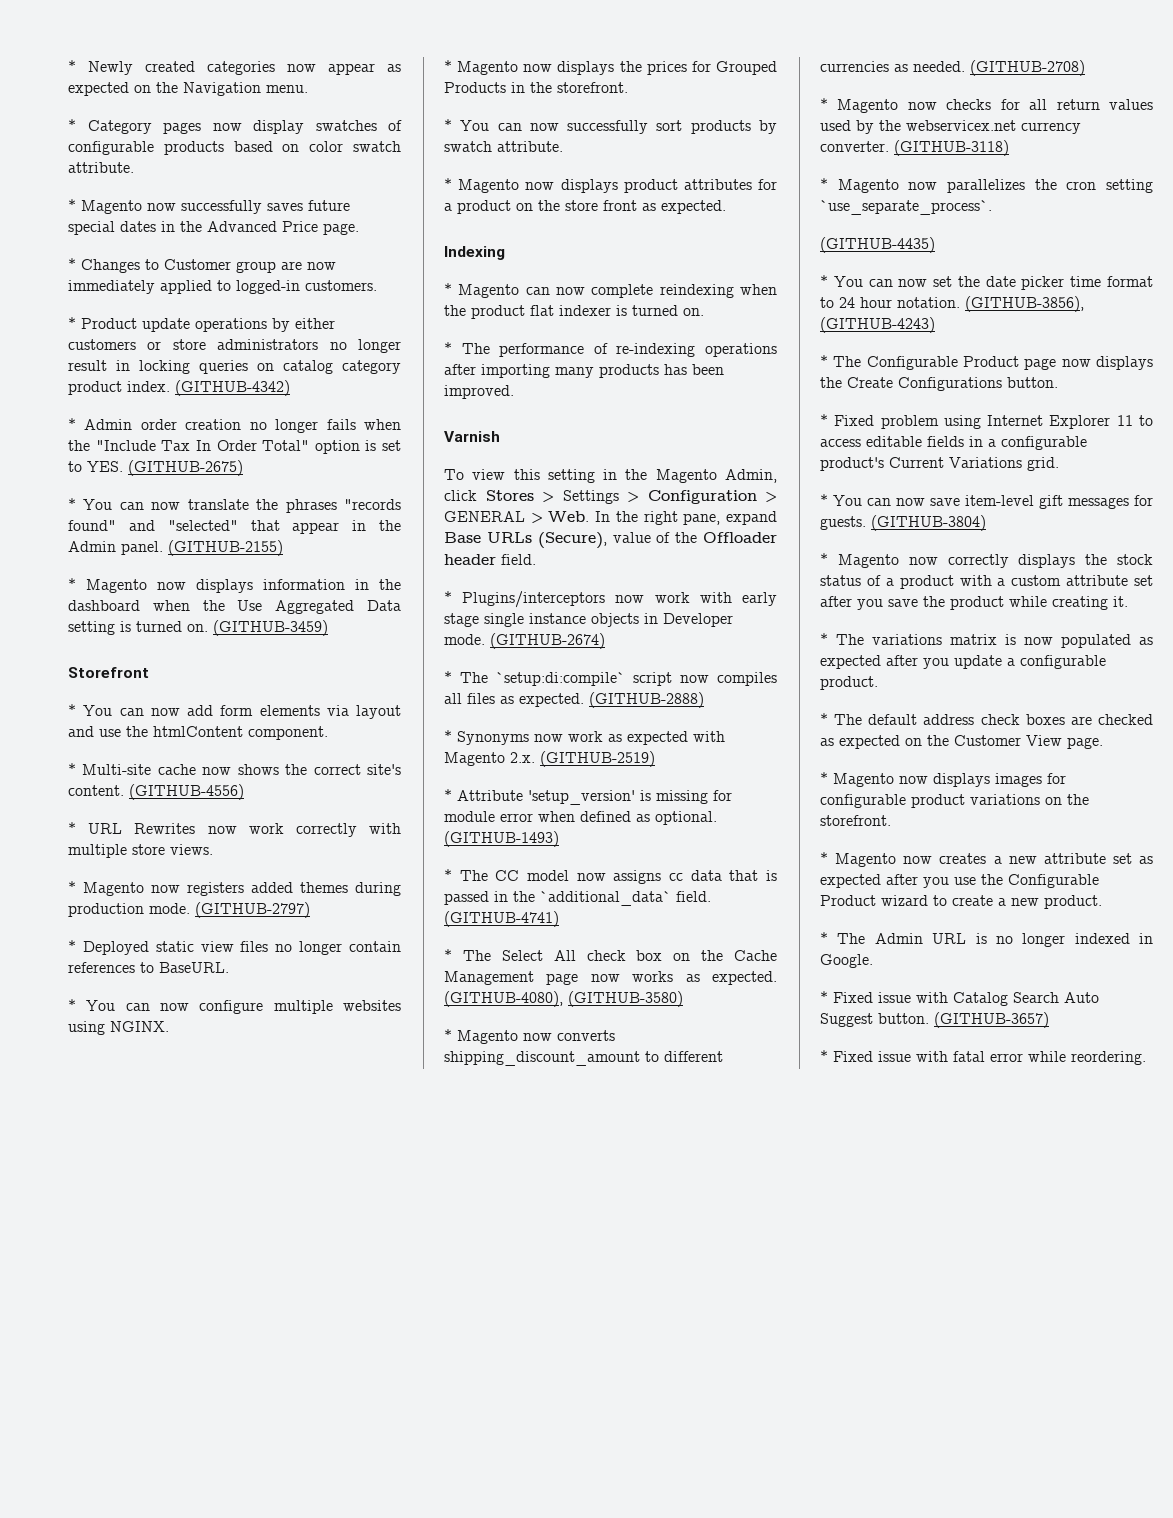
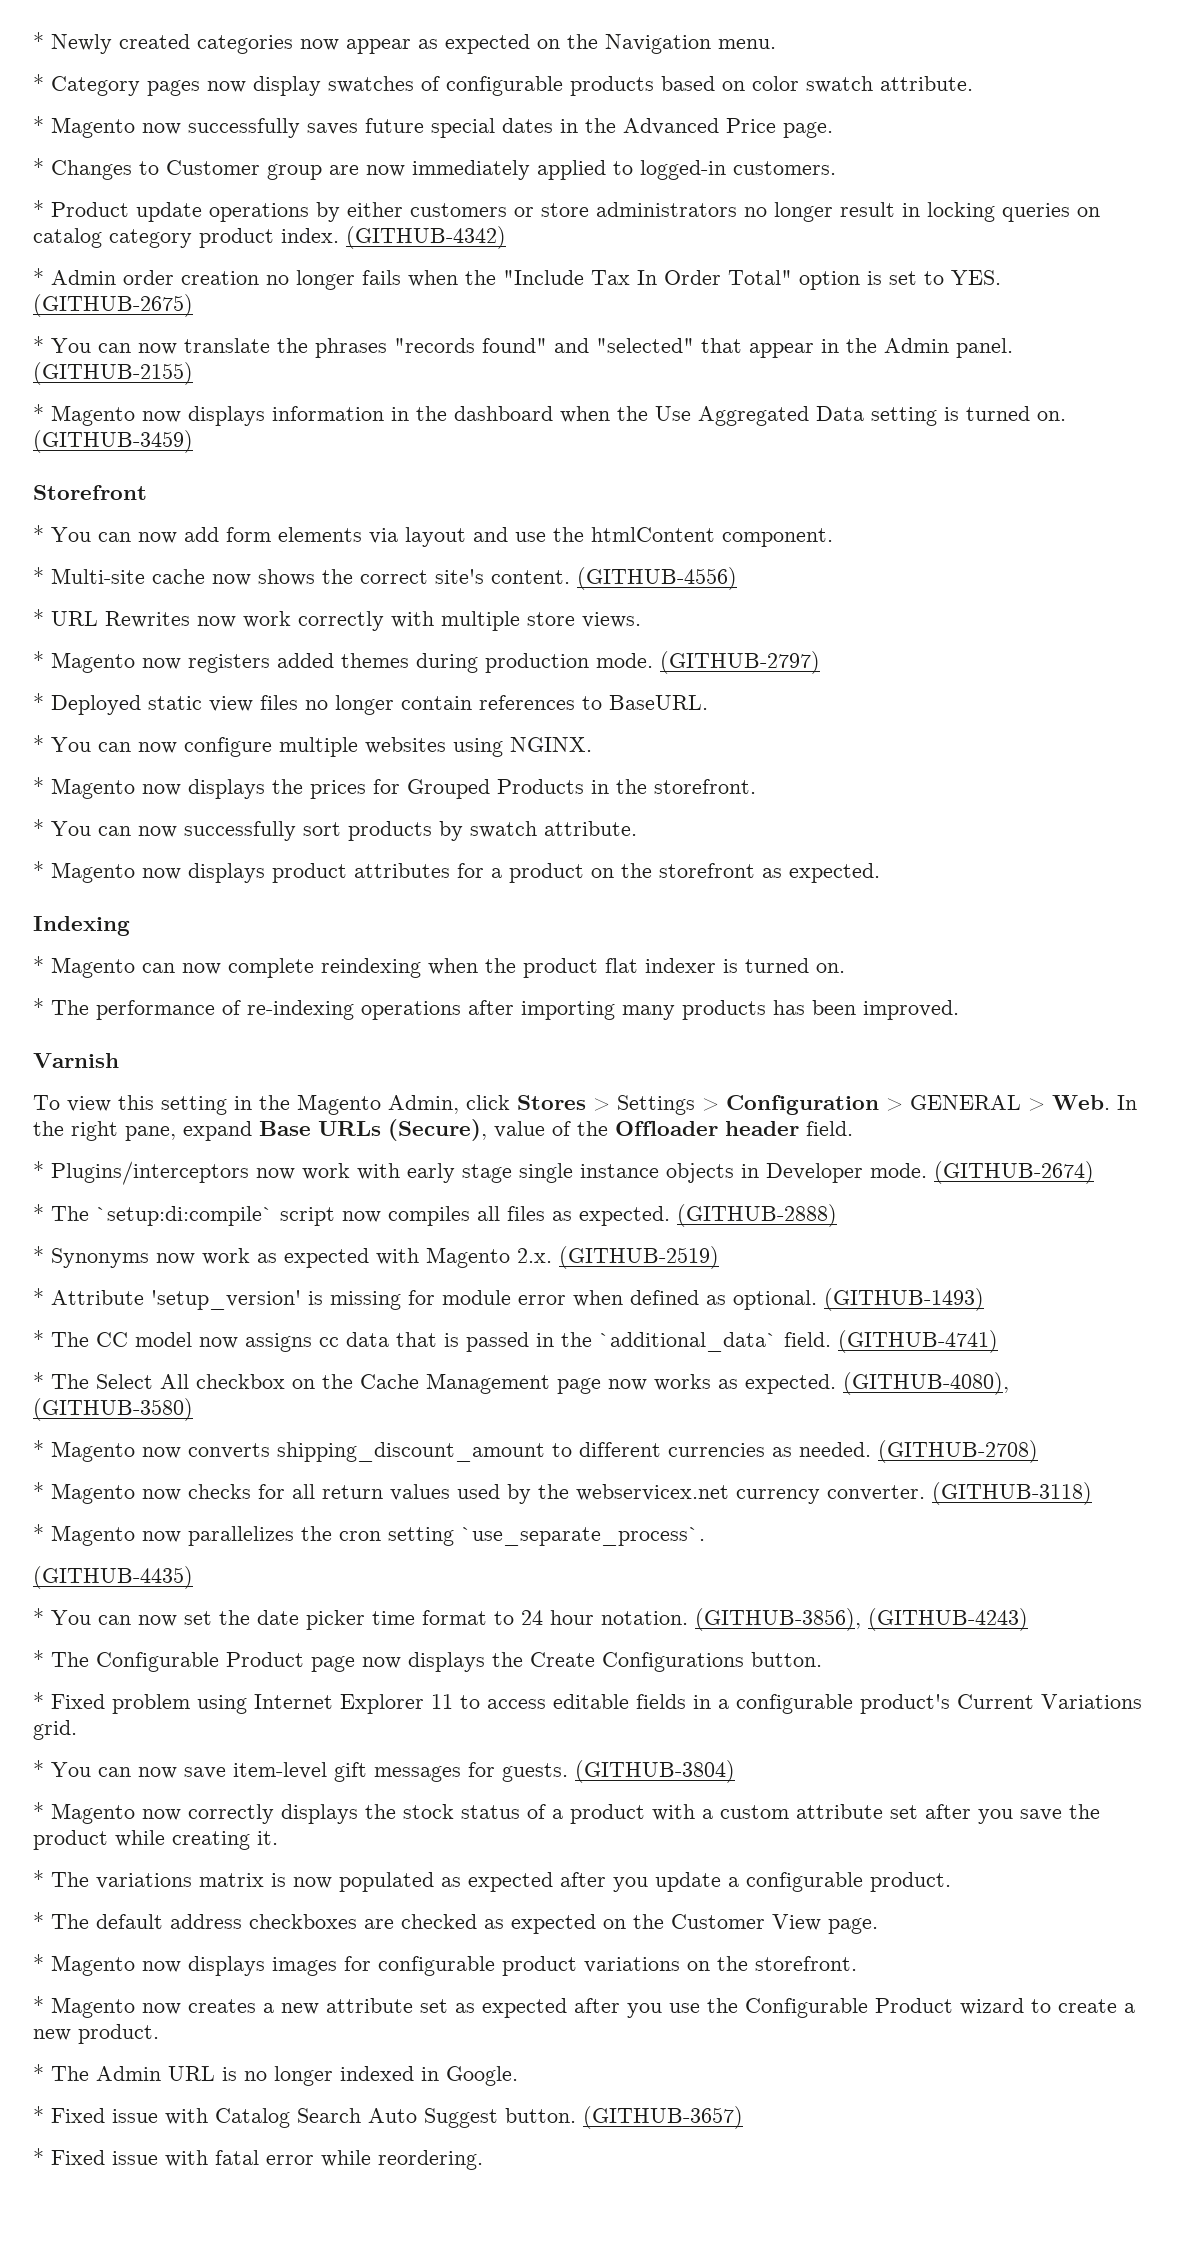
- * Magento now displays product attributes for a product on the store front as expected.
+ * Magento now displays product attributes for a product on the storefront as expected.
- * The Select All check box on the Cache Management page now works as expected.
+ * The Select All checkbox on the Cache Management page now works as expected.
- * The default address check boxes are checked as expected on the Customer View page.
+ * The default address checkboxes are checked as expected on the Customer View page.

